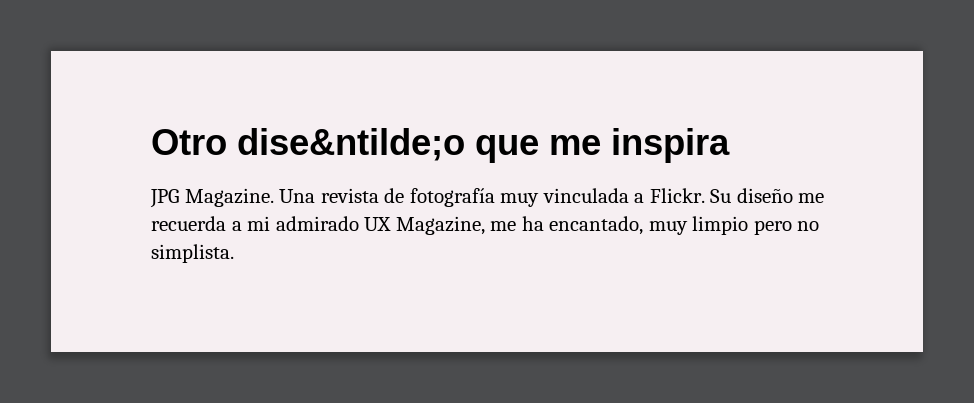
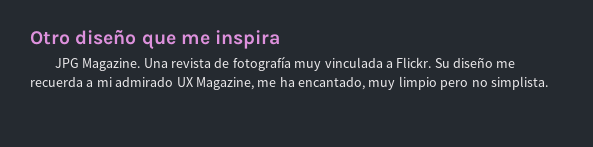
- Otro dise&ntilde;o que me inspira
+ Otro diseño que me inspira

